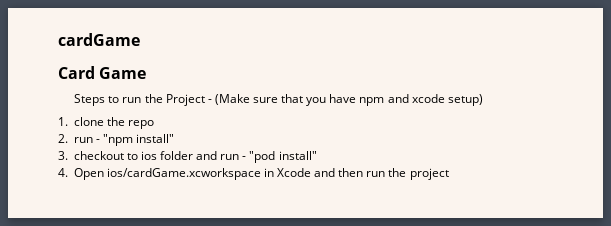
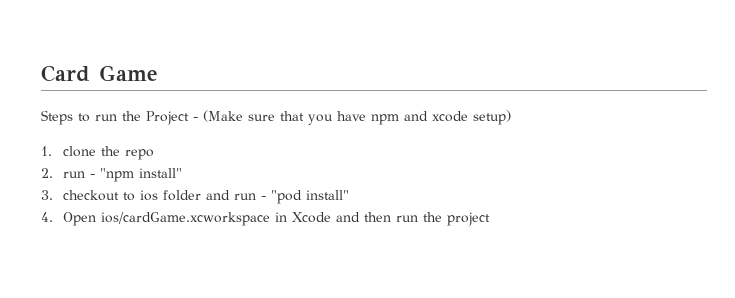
- cardGame

